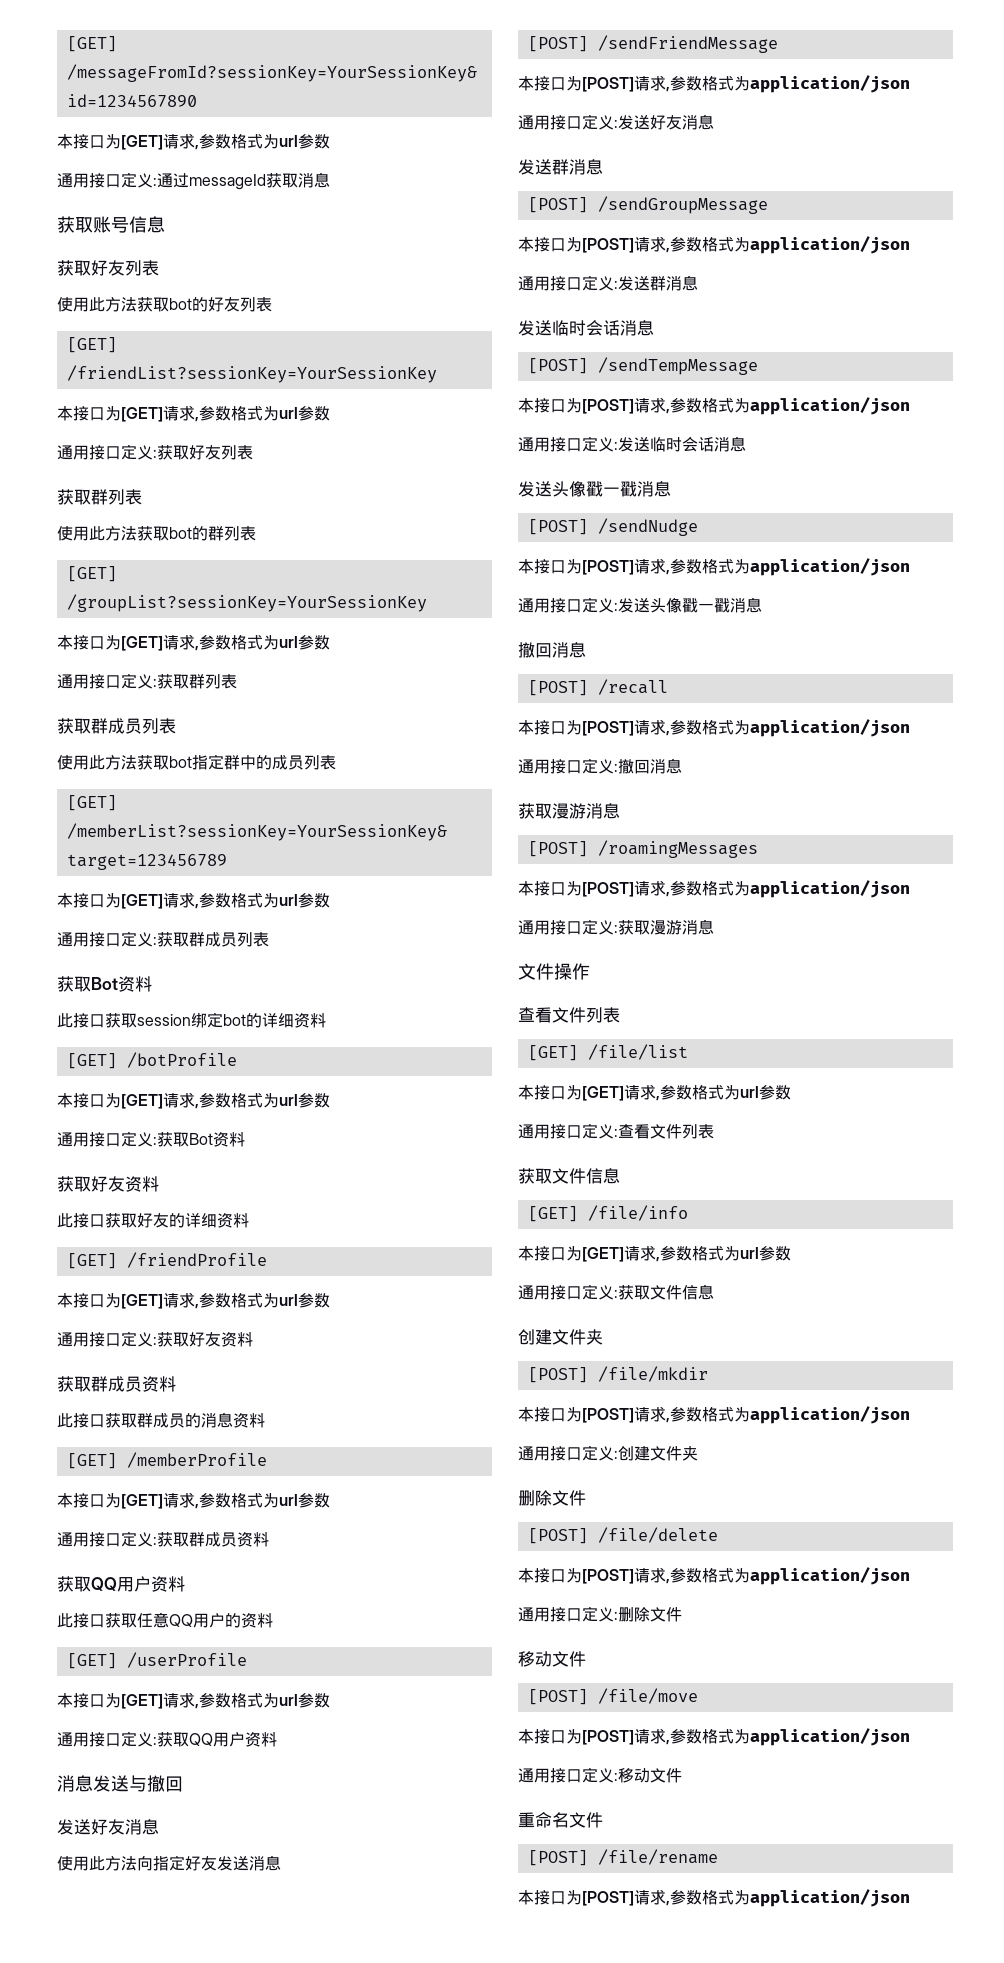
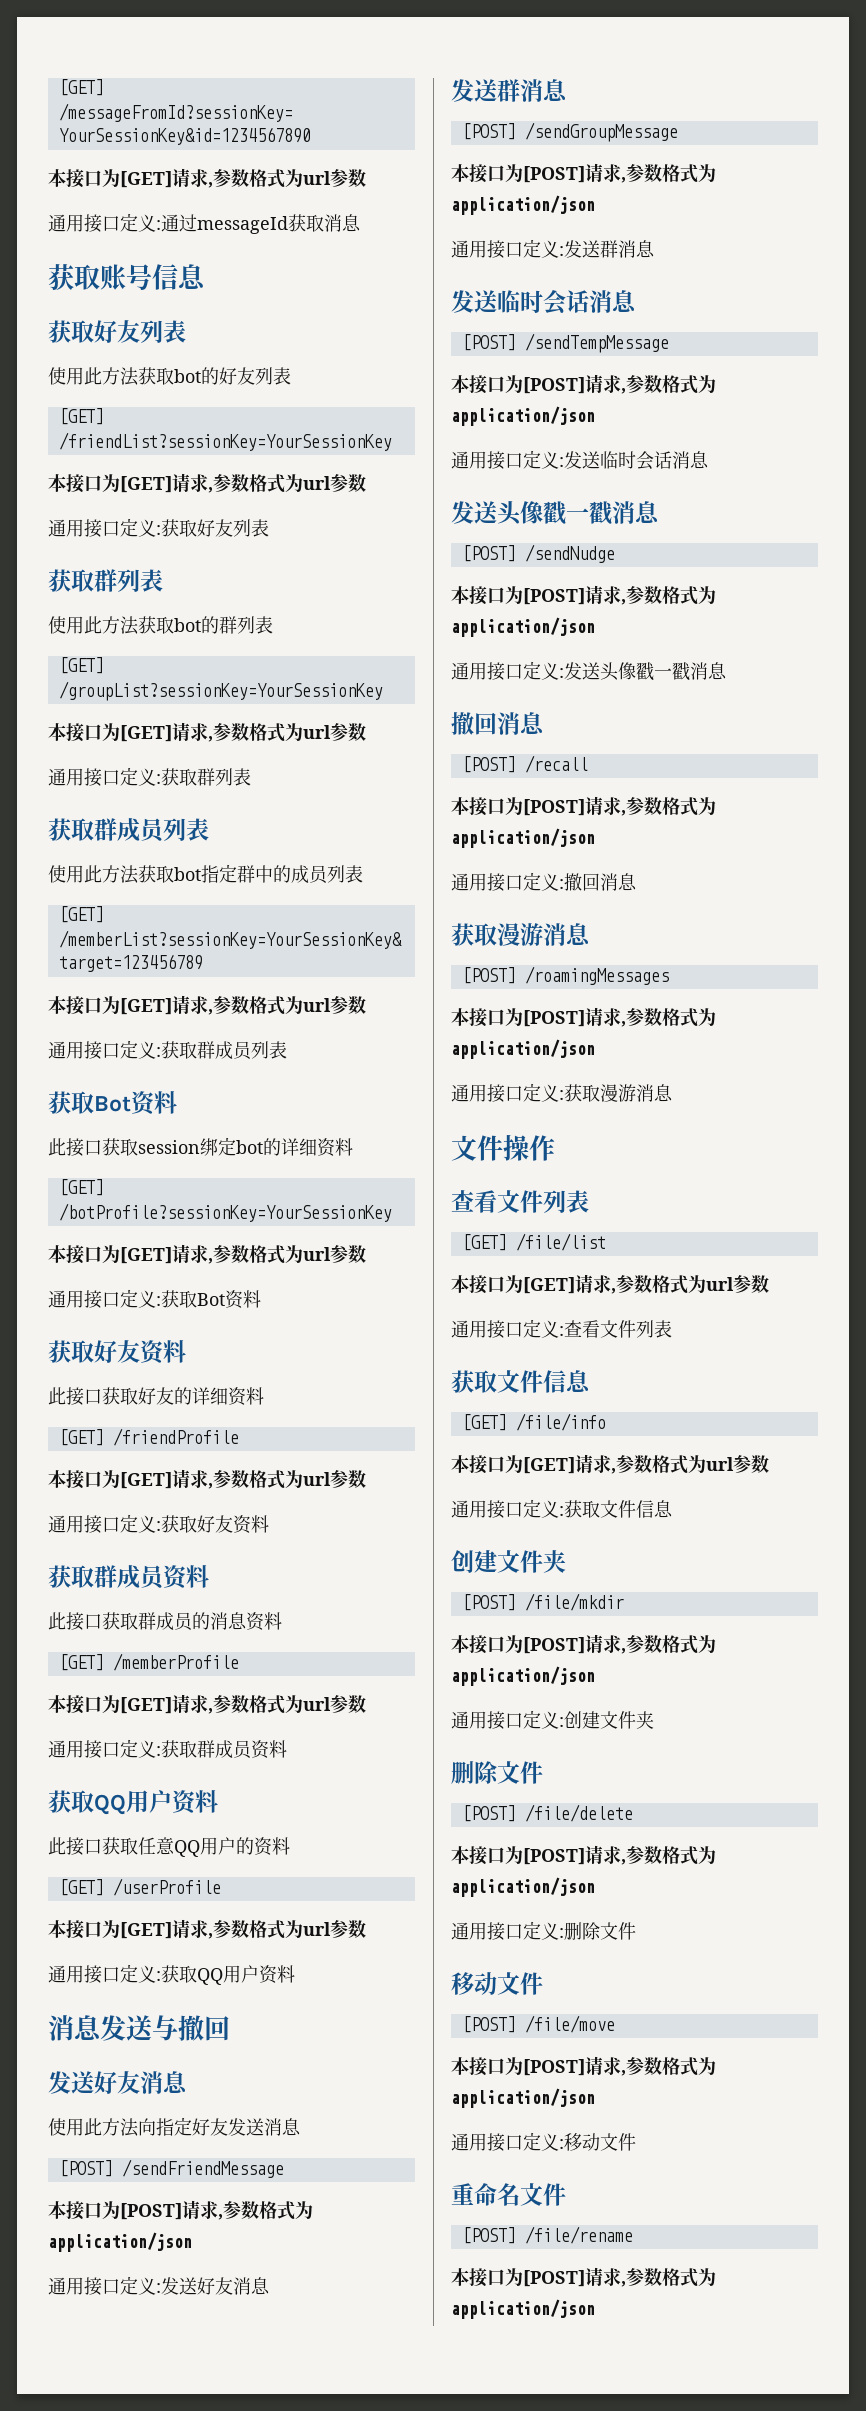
- [GET] /botProfile
+ [GET] /botProfile?sessionKey=YourSessionKey

